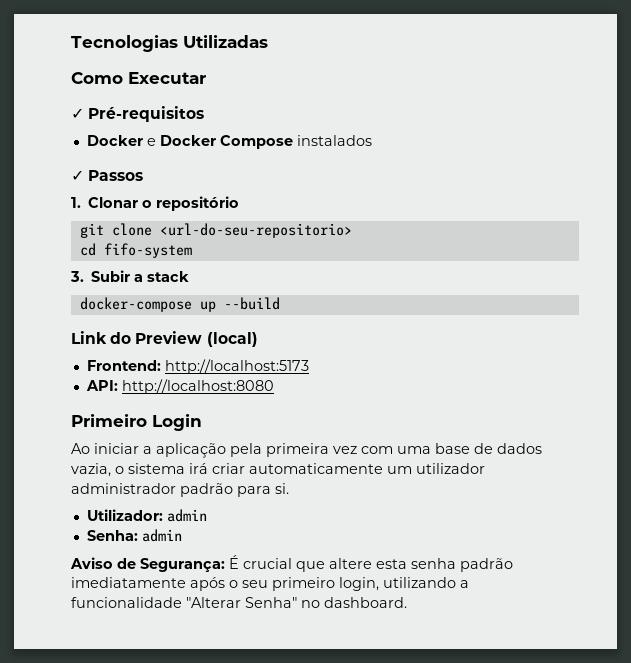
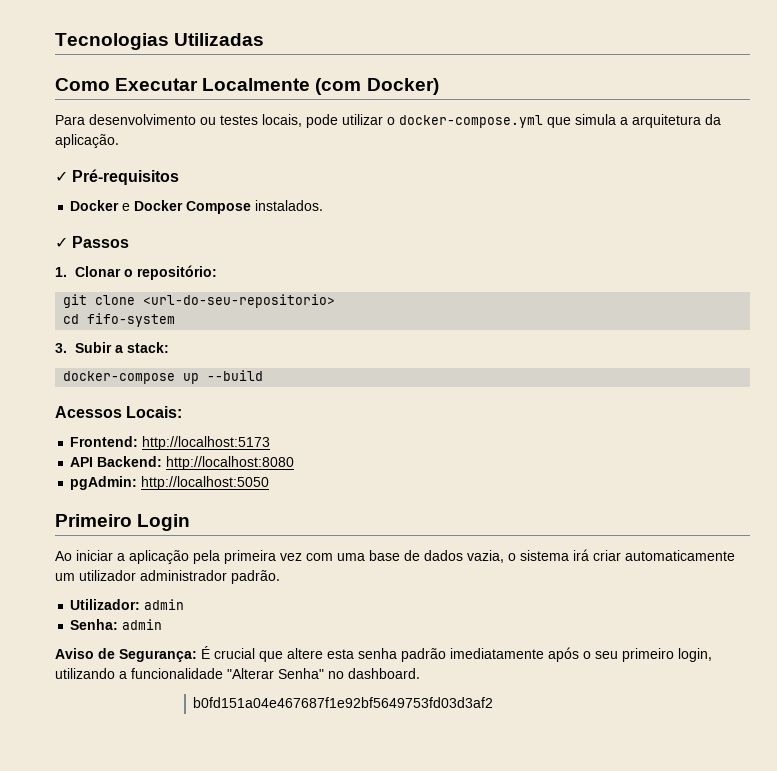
- Como Executar
+ Como Executar Localmente (com Docker)
+ Para desenvolvimento ou testes locais, pode utilizar o docker-compose.yml que simula a arquitetura da aplicação.
- Docker e Docker Compose instalados
+ Docker e Docker Compose instalados.
- 1. Clonar o repositório
+ 1. Clonar o repositório:
- 3. Subir a stack
+ 3. Subir a stack:
- Link do Preview (local)
+ Acessos Locais:
- API: http://localhost:8080
+ API Backend: http://localhost:8080
+ pgAdmin: http://localhost:5050
- Ao iniciar a aplicação pela primeira vez com uma base de dados vazia, o sistema irá criar automaticamente um utilizador administrador padrão para si.
+ Ao iniciar a aplicação pela primeira vez com uma base de dados vazia, o sistema irá criar automaticamente um utilizador administrador padrão.
+ b0fd151a04e467687f1e92bf5649753fd03d3af2

